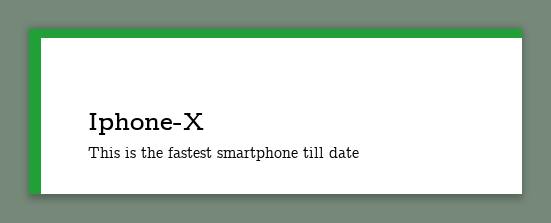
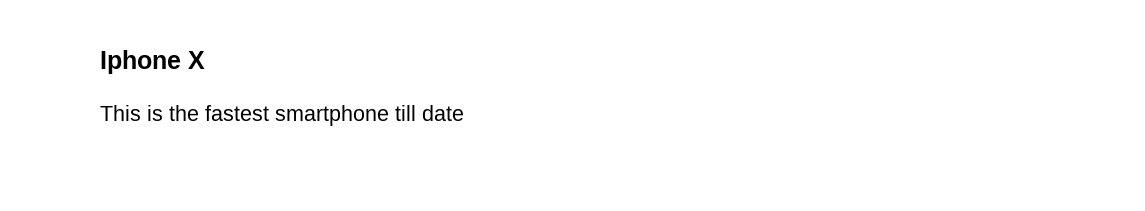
- Iphone-X
+ Iphone X

